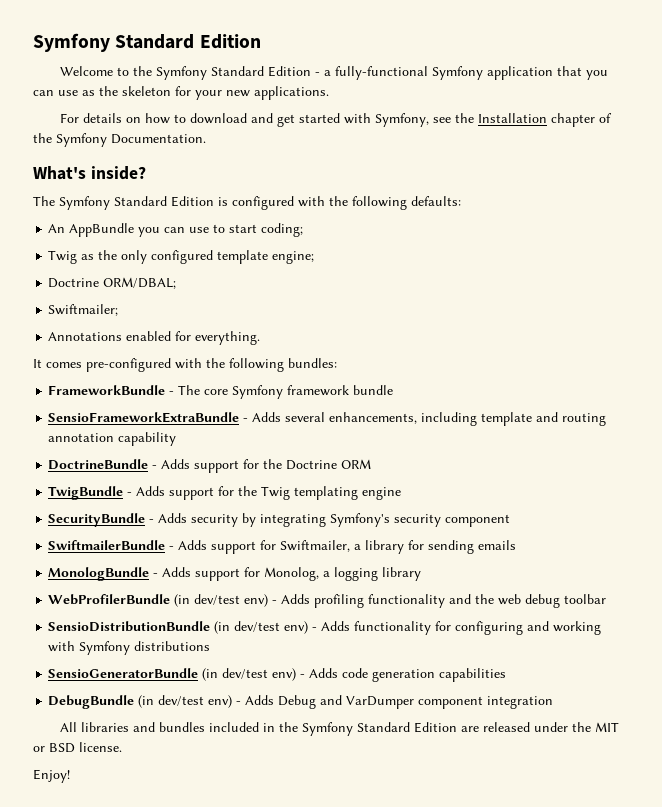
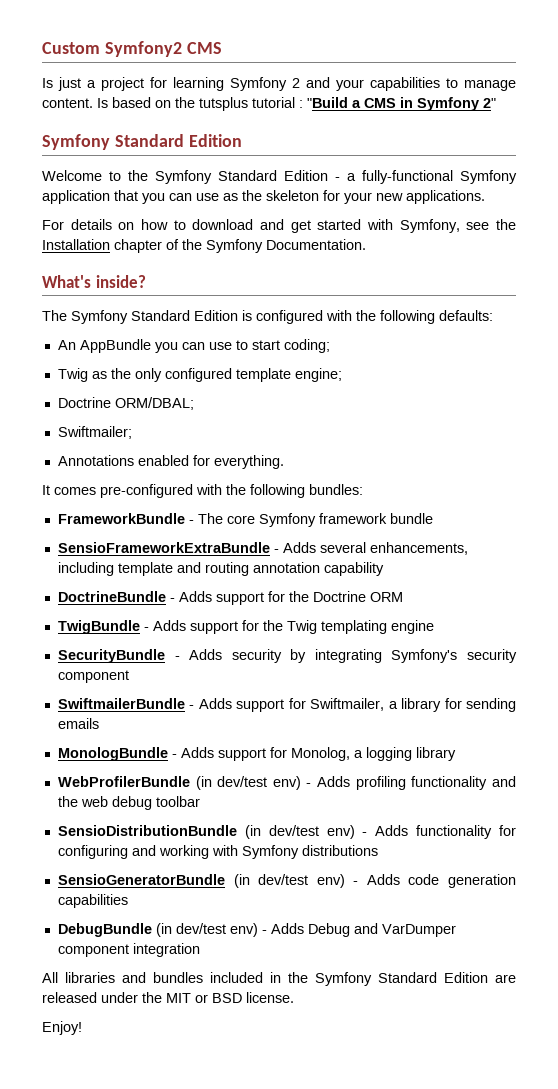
+ Custom Symfony2 CMS
+ Is just a project for learning Symfony 2 and your capabilities to manage content. Is based on the tutsplus tutorial : "Build a CMS in Symfony 2"

